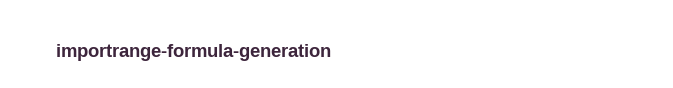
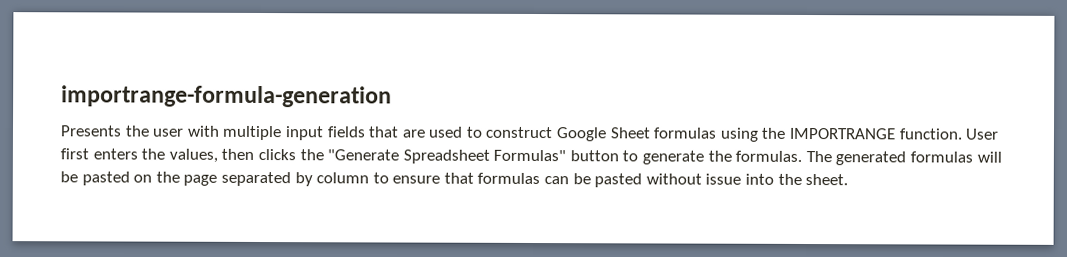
+ Presents the user with multiple input fields that are used to construct Google Sheet formulas using the IMPORTRANGE function. User first enters the values, then clicks the "Generate Spreadsheet Formulas" button to generate the formulas. The generated formulas will be pasted on the page separated by column to ensure that formulas can be pasted without issue into the sheet.

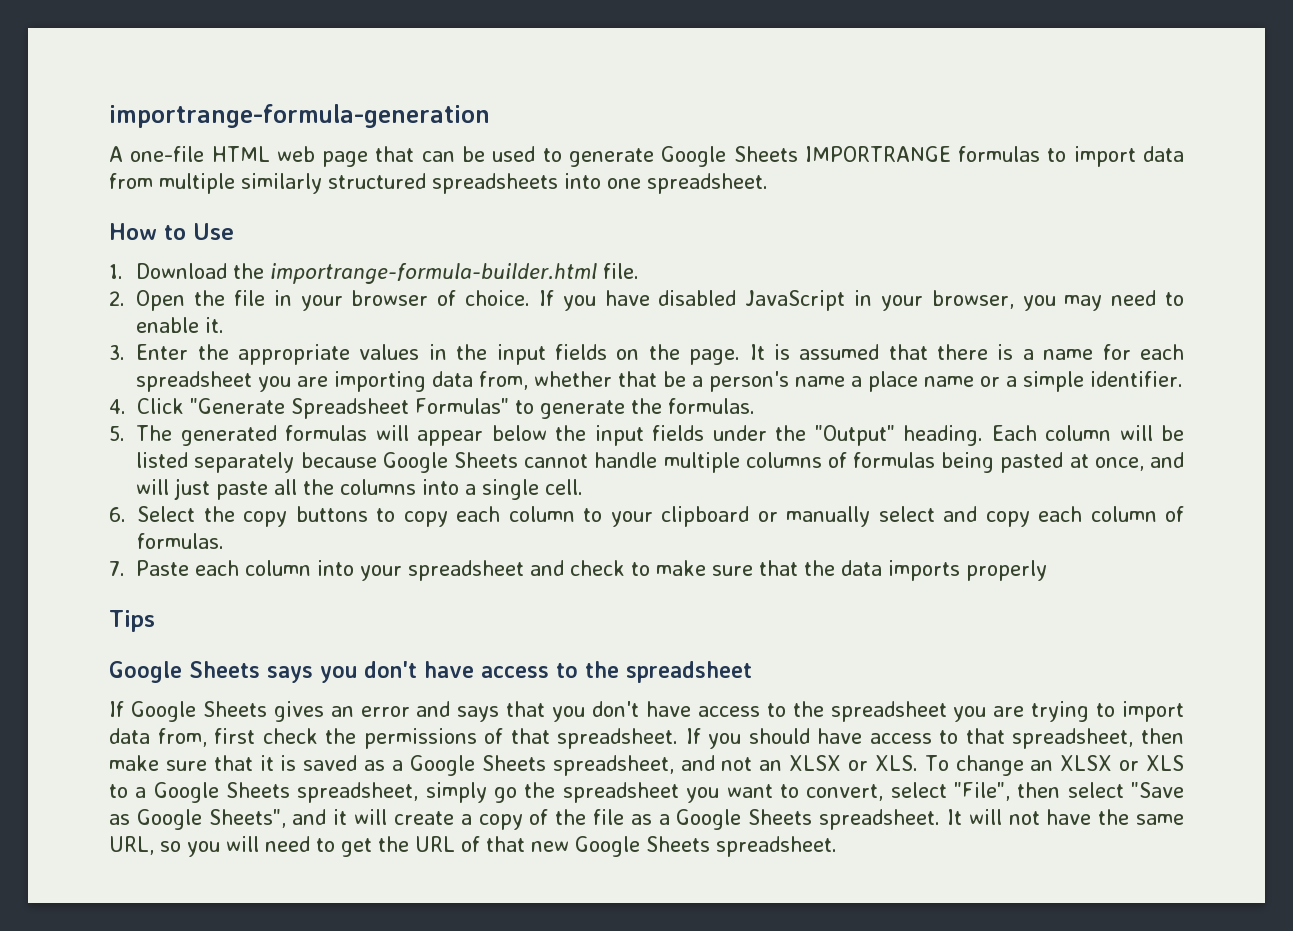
- Presents the user with multiple input fields that are used to construct Google Sheet formulas using the IMPORTRANGE function. User first enters the values, then clicks the "Generate Spreadsheet Formulas" button to generate the formulas. The generated formulas will be pasted on the page separated by column to ensure that formulas can be pasted without issue into the sheet.
+ A one-file HTML web page that can be used to generate Google Sheets IMPORTRANGE formulas to import data from multiple similarly structured spreadsheets into one spreadsheet.
+ How to Use
+ 1. Download the importrange-formula-builder.html file.
+ 2. Open the file in your browser of choice. If you have disabled JavaScript in your browser, you may need to enable it.
+ 3. Enter the appropriate values in the input fields on the page. It is assumed that there is a name for each spreadsheet you are importing data from, whether that be a person's name a place name or a simple identifier.
+ 4. Click "Generate Spreadsheet Formulas" to generate the formulas.
+ 5. The generated formulas will appear below the input fields under the "Output" heading. Each column will be listed separately because Google Sheets cannot handle multiple columns of formulas being pasted at once, and will just paste all the columns into a single cell.
+ 6. Select the copy buttons to copy each column to your clipboard or manually select and copy each column of formulas.
+ 7. Paste each column into your spreadsheet and check to make sure that the data imports properly
+ Tips
+ Google Sheets says you don't have access to the spreadsheet
+ If Google Sheets gives an error and says that you don't have access to the spreadsheet you are trying to import data from, first check the permissions of that spreadsheet. If you should have access to that spreadsheet, then make sure that it is saved as a Google Sheets spreadsheet, and not an XLSX or XLS. To change an XLSX or XLS to a Google Sheets spreadsheet, simply go the spreadsheet you want to convert, select "File", then select "Save as Google Sheets", and it will create a copy of the file as a Google Sheets spreadsheet. It will not have the same URL, so you will need to get the URL of that new Google Sheets spreadsheet.

